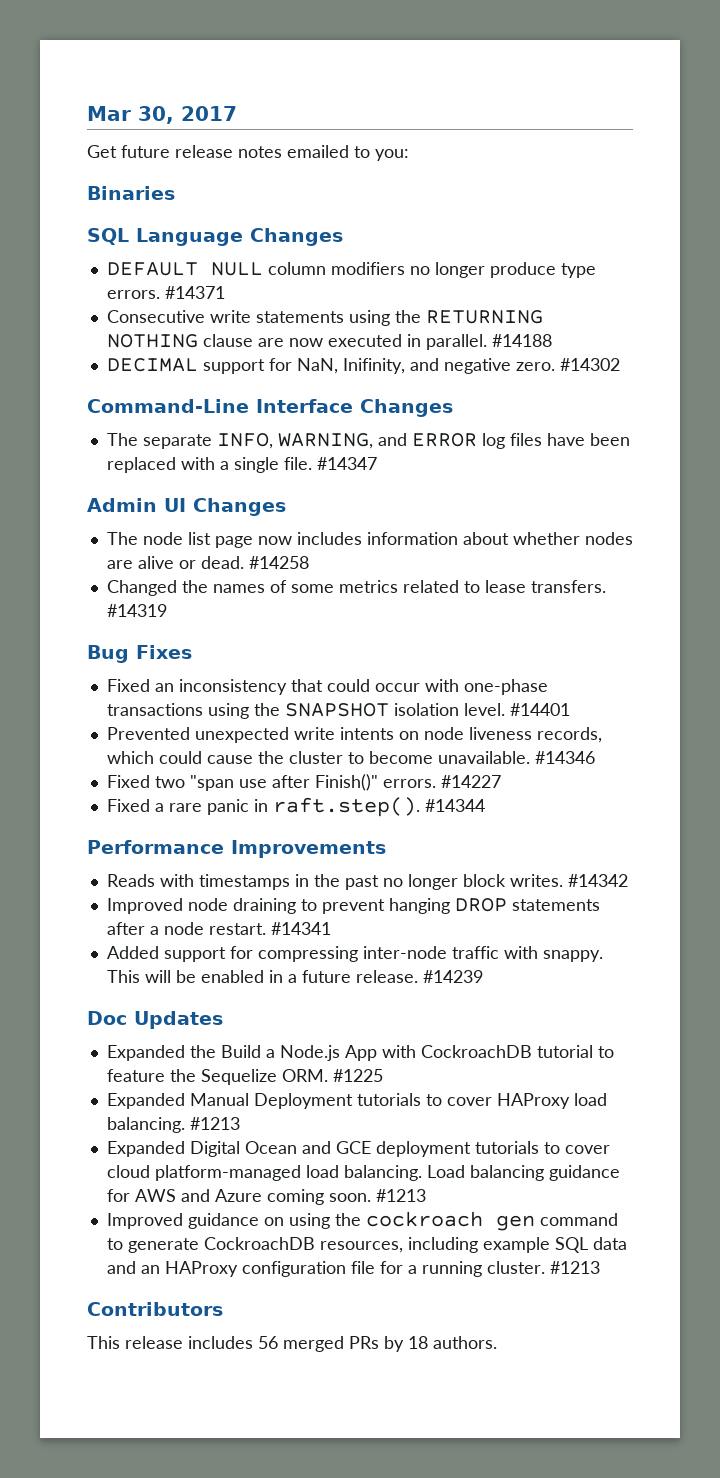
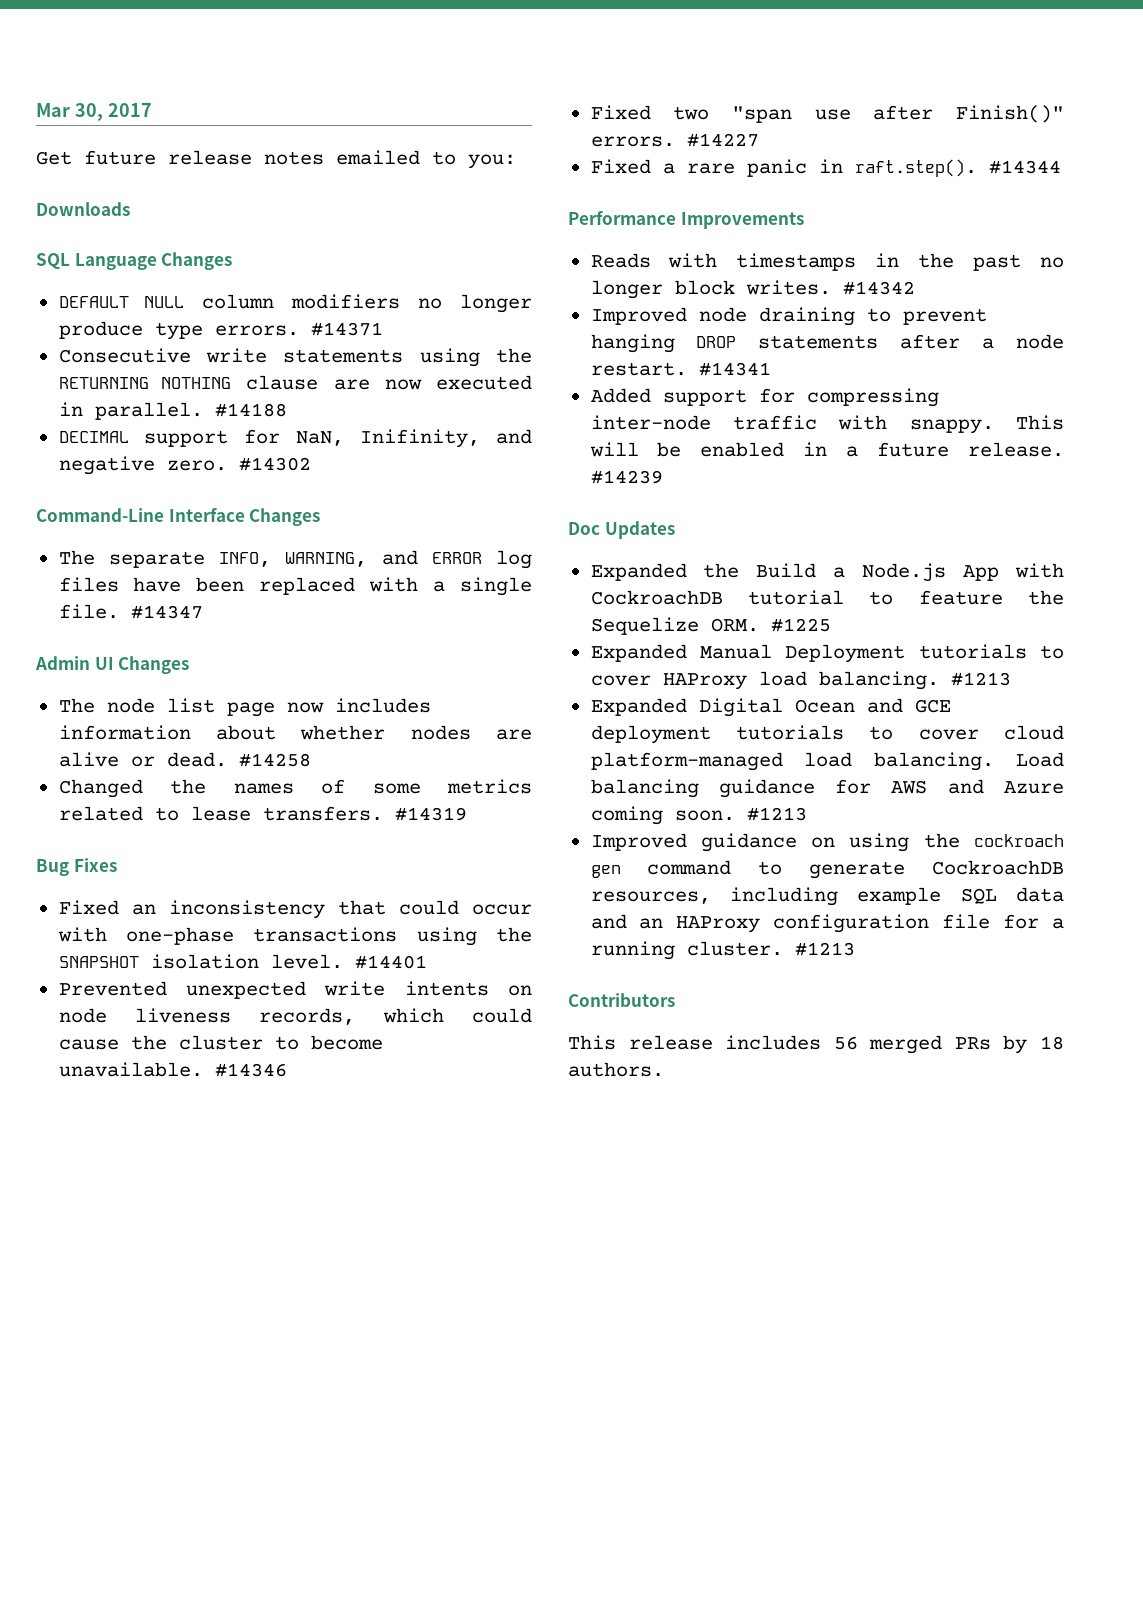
- Binaries
+ Downloads

